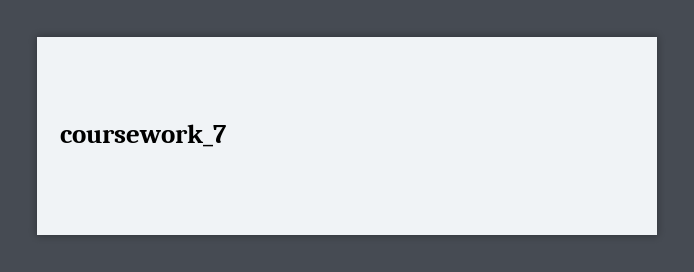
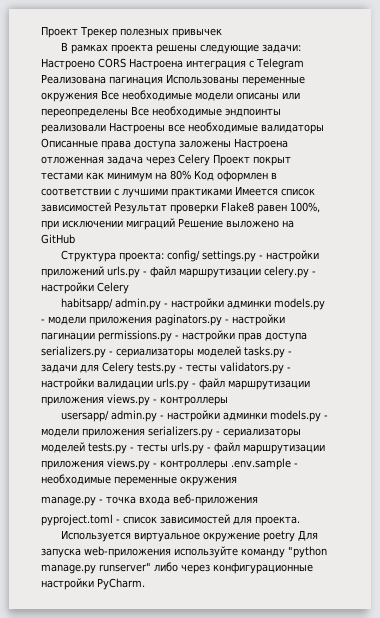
- coursework_7
+ Проект Трекер полезных привычек
+ В рамках проекта решены следующие задачи: Настроено CORS Настроена интеграция с Telegram Реализована пагинация Использованы переменные окружения Все необходимые модели описаны или переопределены Все необходимые эндпоинты реализовали Настроены все необходимые валидаторы Описанные права доступа заложены Настроена отложенная задача через Celery Проект покрыт тестами как минимум на 80% Код оформлен в соответствии с лучшими практиками Имеется список зависимостей Результат проверки Flake8 равен 100%, при исключении миграций Решение выложено на GitHub
+ Структура проекта: config/ settings.py - настройки приложений urls.py - файл маршрутизации celery.py - настройки Celery
+ habitsapp/ admin.py - настройки админки models.py - модели приложения paginators.py - настройки пагинации permissions.py - настройки прав доступа serializers.py - сериализаторы моделей tasks.py - задачи для Celery tests.py - тесты validators.py - настройки валидации urls.py - файл маршрутизации приложения views.py - контроллеры
+ usersapp/ admin.py - настройки админки models.py - модели приложения serializers.py - сериализаторы моделей tests.py - тесты urls.py - файл маршрутизации приложения views.py - контроллеры .env.sample - необходимые переменные окружения
+ manage.py - точка входа веб-приложения
+ pyproject.toml - список зависимостей для проекта.
+ Используется виртуальное окружение poetry Для запуска web-приложения используйте команду "python manage.py runserver" либо через конфигурационные настройки PyCharm.

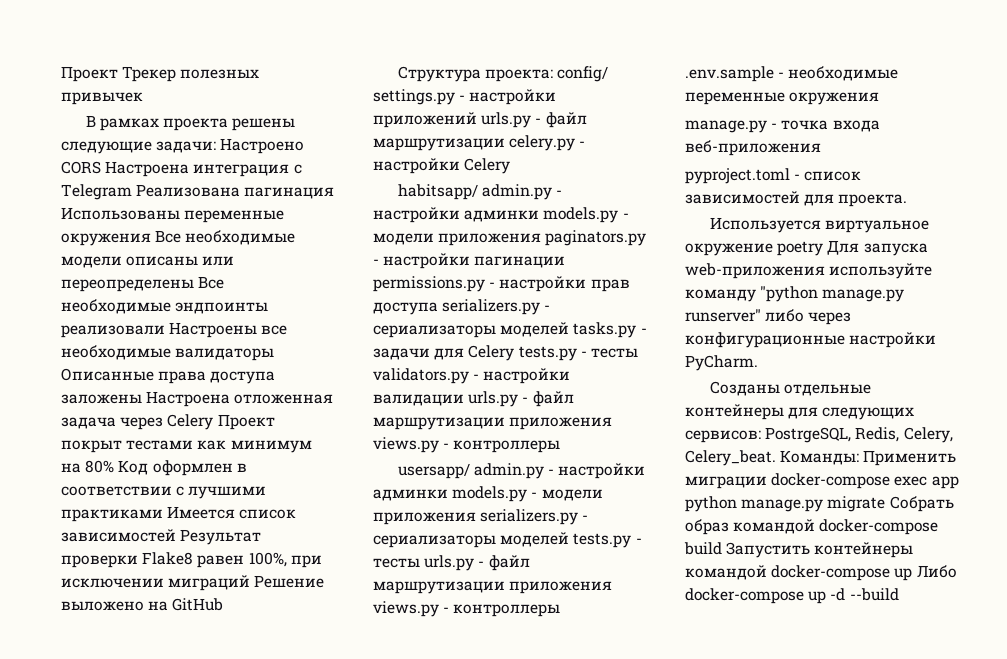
+ Cозданы отдельные контейнеры для следующих сервисов: PostrgeSQL, Redis, Celery, Celery_beat. Команды: Применить миграции docker-compose exec app python manage.py migrate Собрать образ командой docker-compose build Запустить контейнеры командой docker-compose up Либо docker-compose up -d --build

